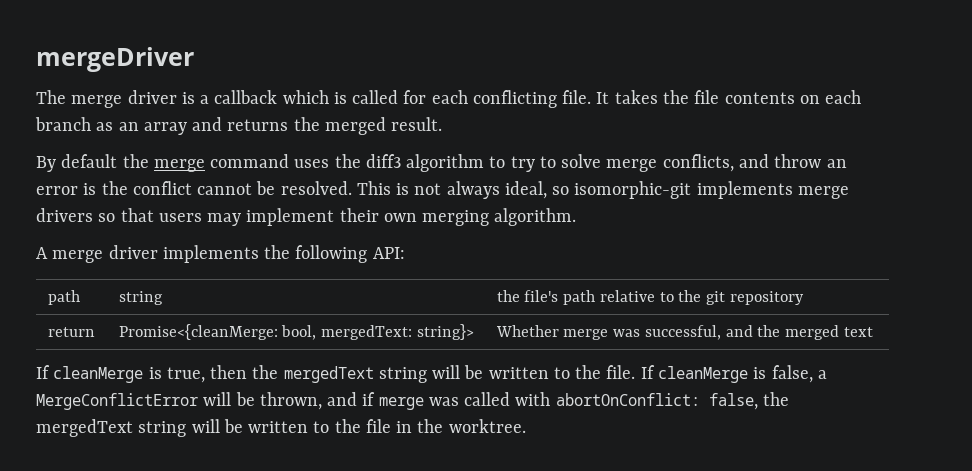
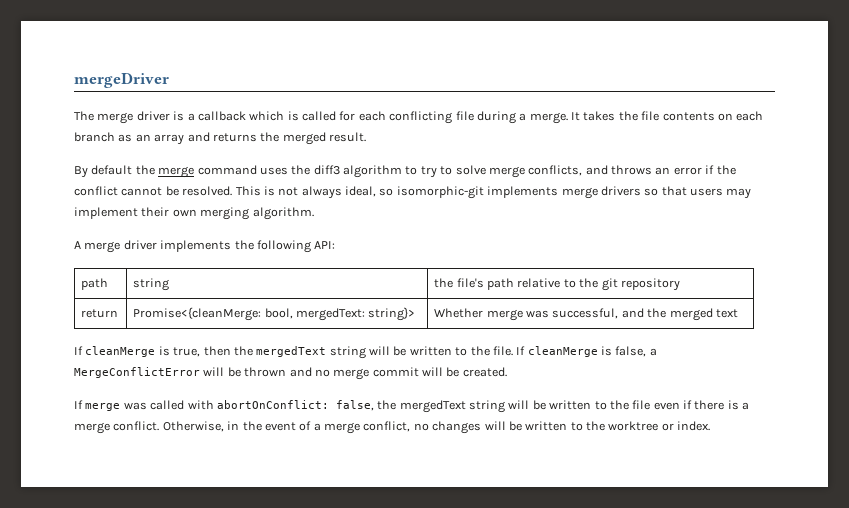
- The merge driver is a callback which is called for each conflicting file.
+ The merge driver is a callback which is called for each conflicting file during a merge.
- By default the merge command uses the diff3 algorithm to try to solve merge conflicts, and throw an error is the conflict cannot be resolved.
+ By default the merge command uses the diff3 algorithm to try to solve merge conflicts, and throws an error if the conflict cannot be resolved.
- If cleanMerge is false, a MergeConflictError will be thrown, and if merge was called with abortOnConflict: false, the mergedText string will be written to the file in the worktree.
+ If cleanMerge is false, a MergeConflictError will be thrown and no merge commit will be created.
+ If merge was called with abortOnConflict: false, the mergedText string will be written to the file even if there is a merge conflict. Otherwise, in the event of a merge conflict, no changes will be written to the worktree or index.

